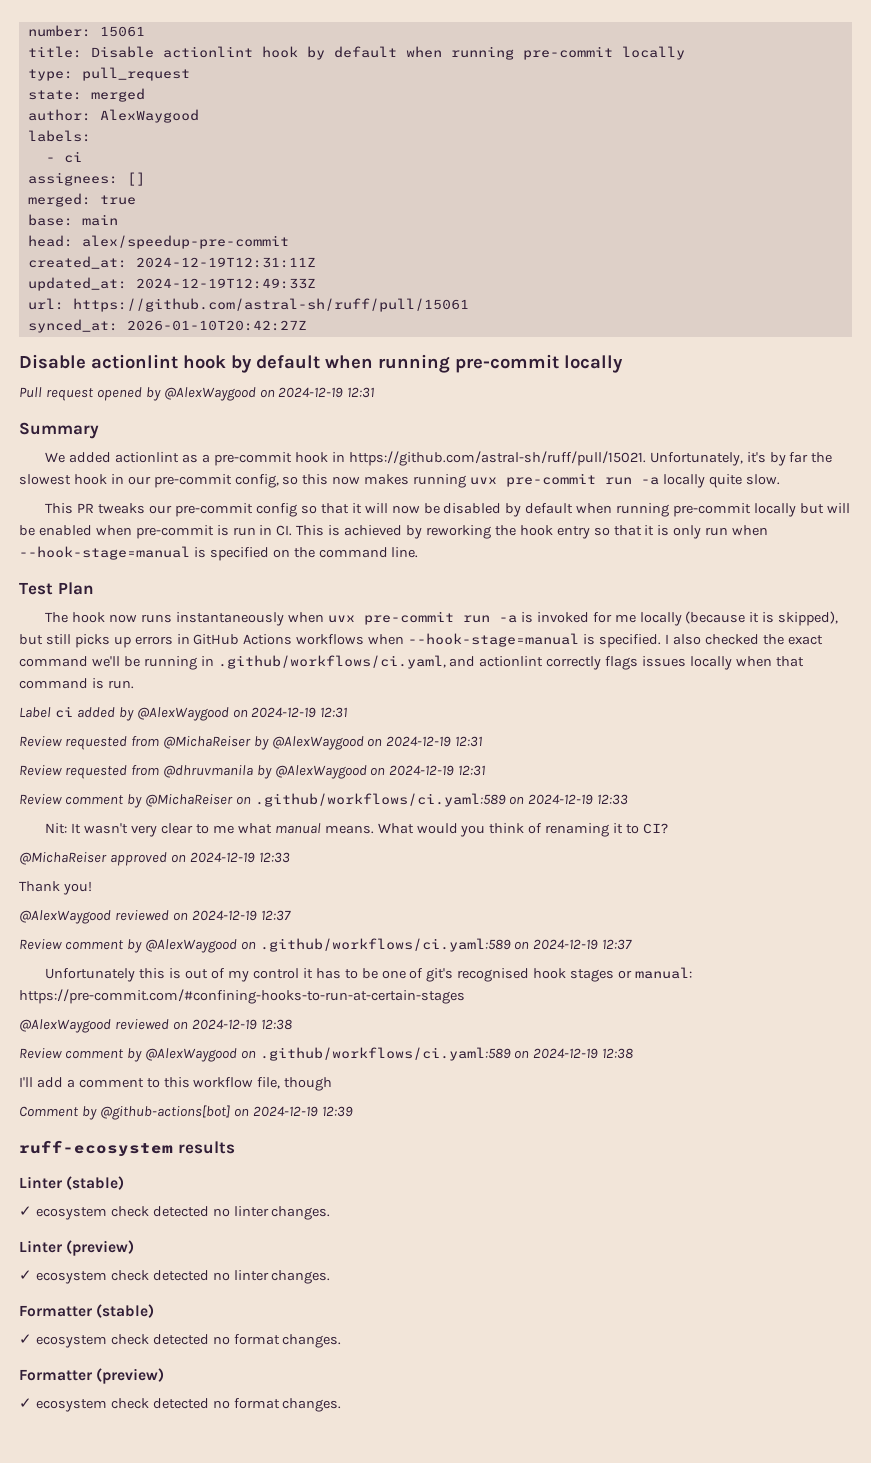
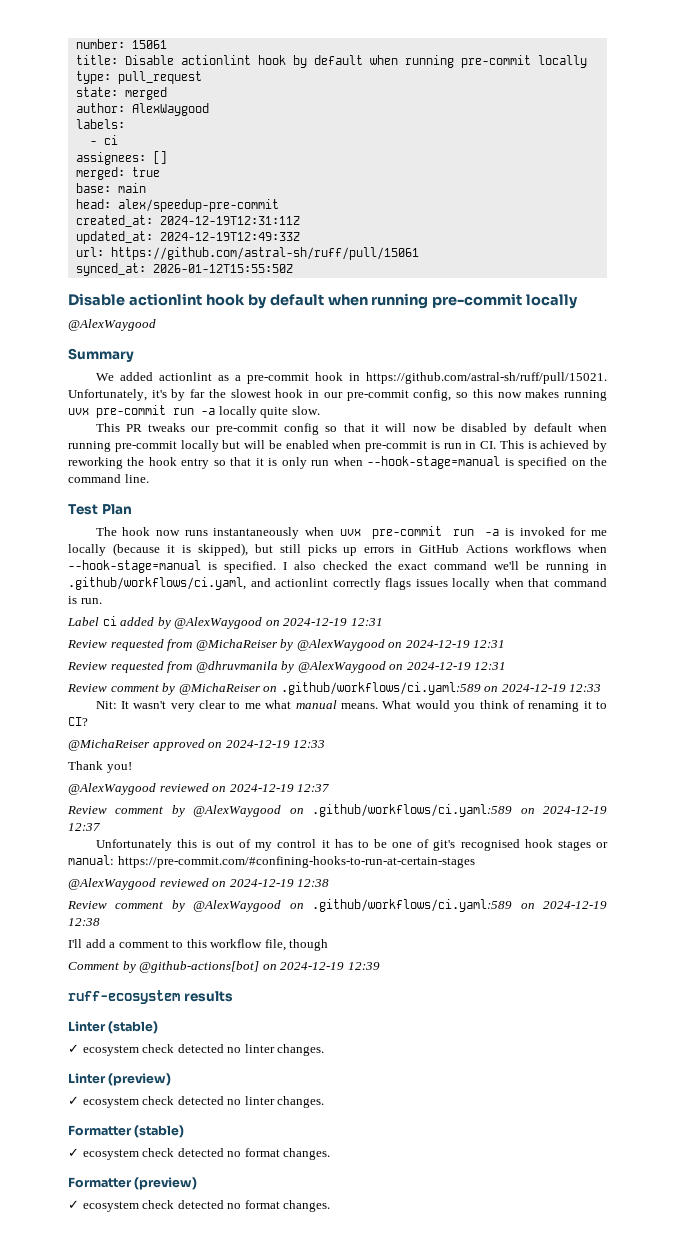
- synced_at: 2026-01-10T20:42:27Z
+ synced_at: 2026-01-12T15:55:50Z
  Disable actionlint hook by default when running pre-commit locally
- Pull request opened by @AlexWaygood on 2024-12-19 12:31
+ @AlexWaygood

